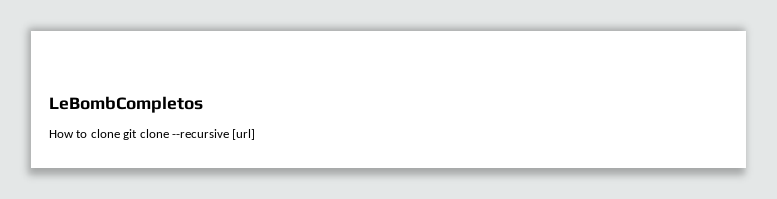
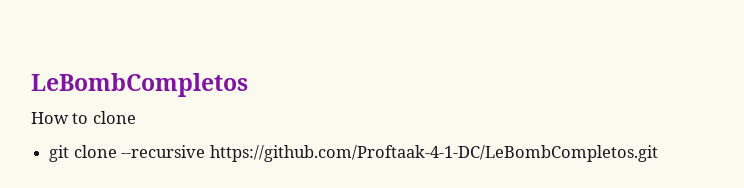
- How to clone git clone --recursive [url]
+ How to clone
+ git clone --recursive https://github.com/Proftaak-4-1-DC/LeBombCompletos.git

